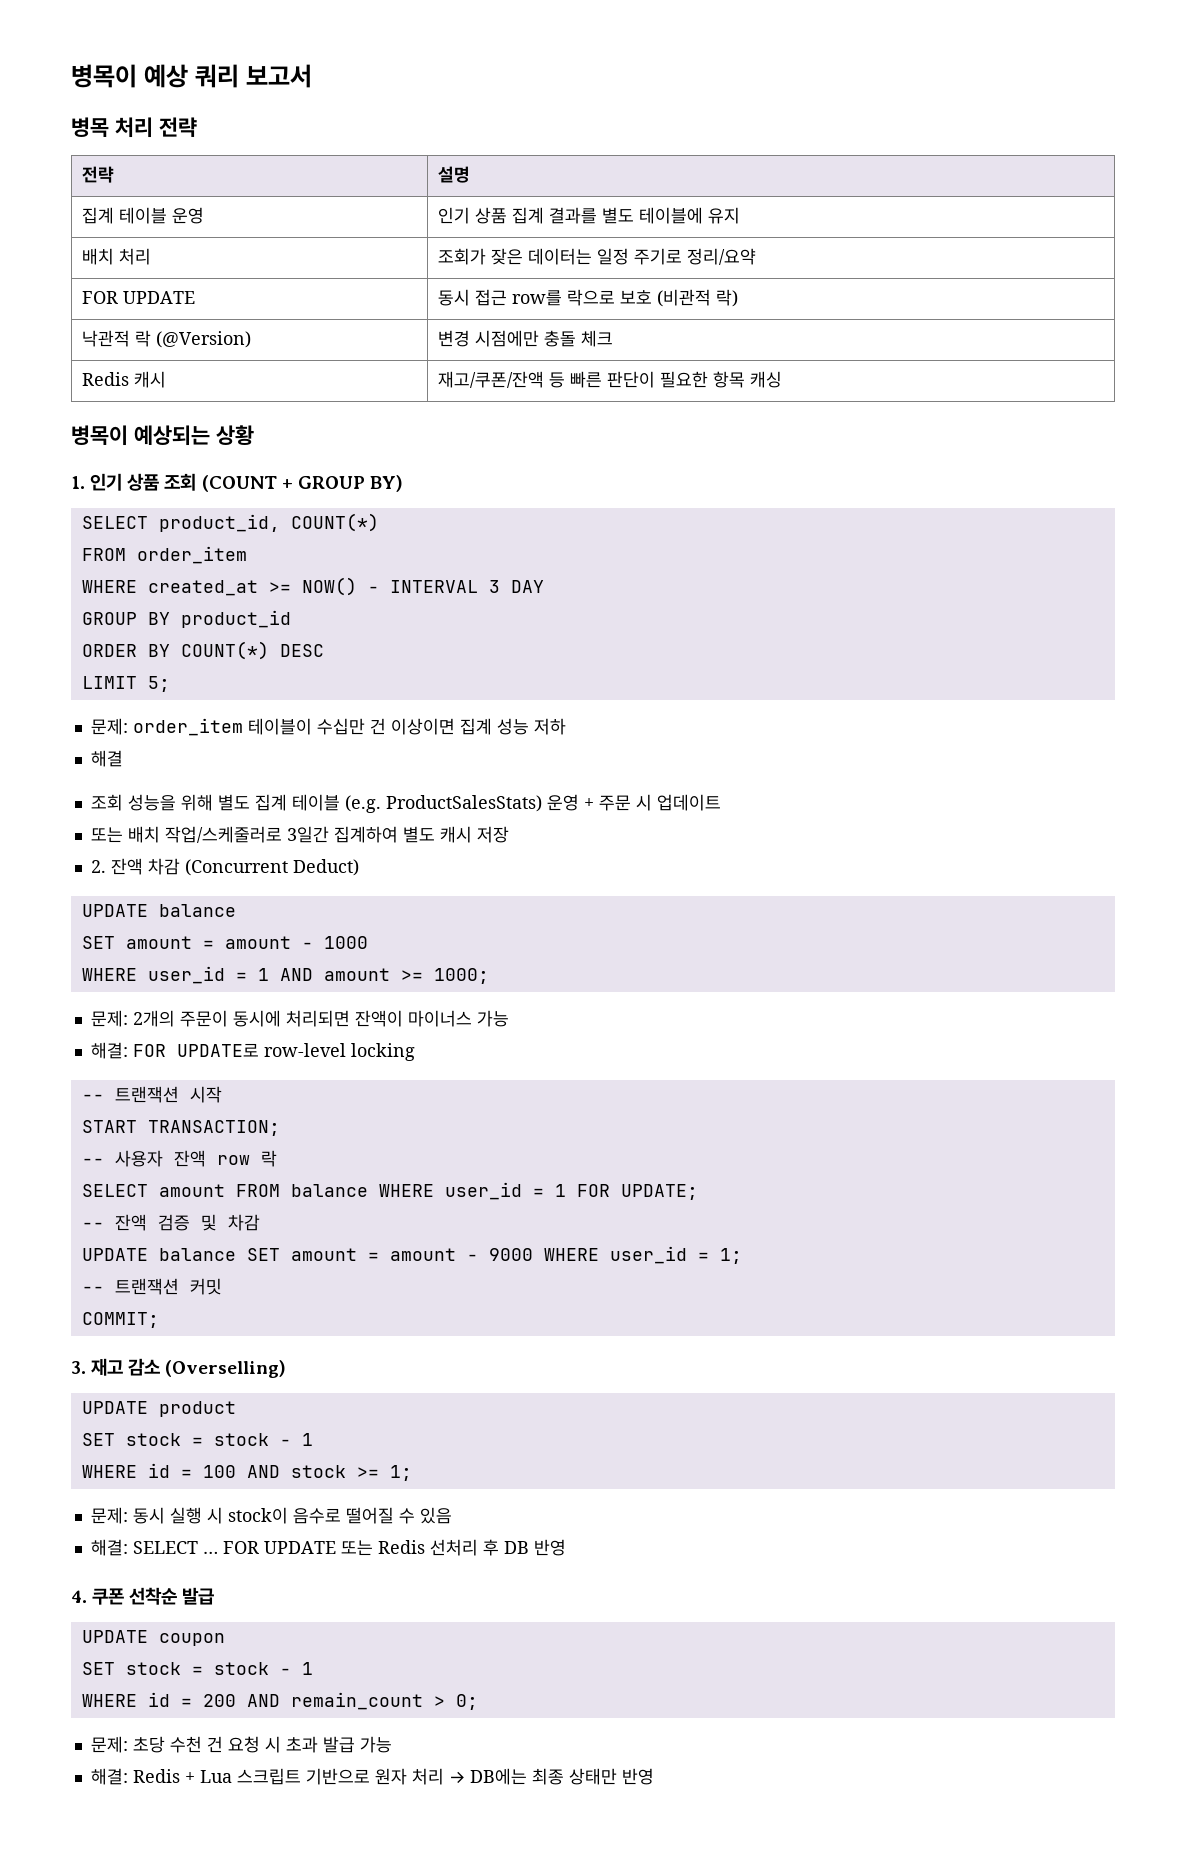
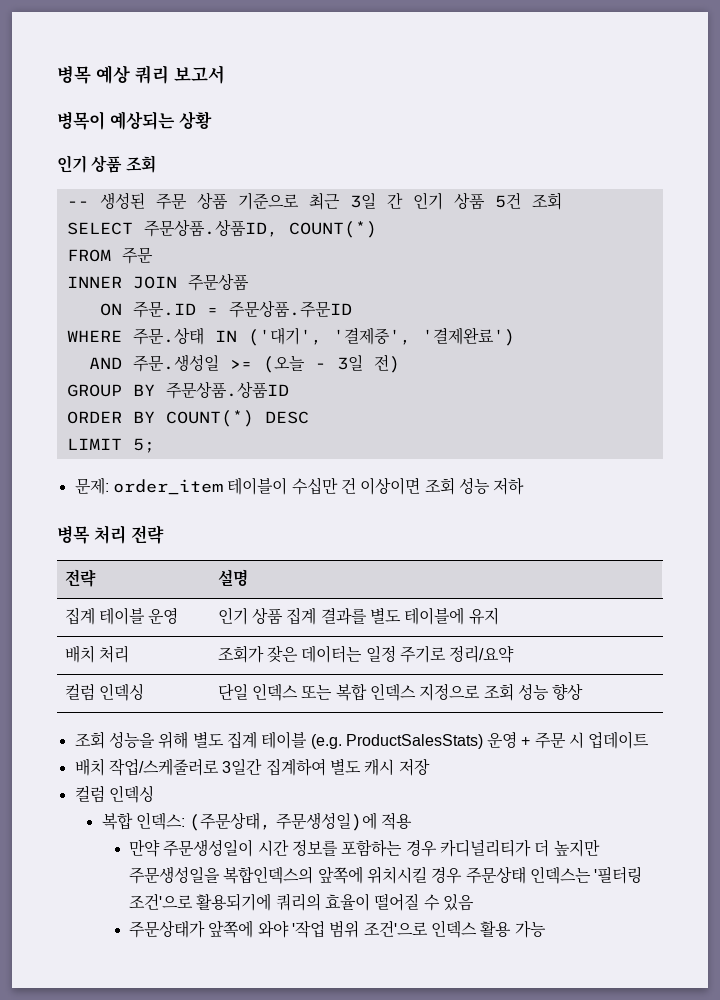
- 병목이 예상 쿼리 보고서
+ 병목 예상 쿼리 보고서
+ 병목이 예상되는 상황
+ 인기 상품 조회
+ -- 생성된 주문 상품 기준으로 최근 3일 간 인기 상품 5건 조회
+ SELECT 주문상품.상품ID, COUNT(*)
+ FROM 주문
+ INNER JOIN 주문상품
+ ON 주문.ID = 주문상품.주문ID
+ WHERE 주문.상태 IN ('대기', '결제중', '결제완료')
+ AND 주문.생성일 >= (오늘 - 3일 전)
+ GROUP BY 주문상품.상품ID
+ ORDER BY COUNT(*) DESC
+ LIMIT 5;
+ 문제: order_item 테이블이 수십만 건 이상이면 조회 성능 저하
- FOR UPDATE | 동시 접근 row를 락으로 보호 (비관적 락)
- 낙관적 락 (@Version) | 변경 시점에만 충돌 체크
- Redis 캐시 | 재고/쿠폰/잔액 등 빠른 판단이 필요한 항목 캐싱
- 병목이 예상되는 상황
- 1. 인기 상품 조회 (COUNT + GROUP BY)
- SELECT product_id, COUNT(*)
- FROM order_item
- WHERE created_at >= NOW() - INTERVAL 3 DAY
- GROUP BY product_id
- ORDER BY COUNT(*) DESC
- LIMIT 5;
- 문제: order_item 테이블이 수십만 건 이상이면 집계 성능 저하
- 해결
+ 컬럼 인덱싱 | 단일 인덱스 또는 복합 인덱스 지정으로 조회 성능 향상
- 또는 배치 작업/스케줄러로 3일간 집계하여 별도 캐시 저장
- 2. 잔액 차감 (Concurrent Deduct)
- UPDATE balance
- SET amount = amount - 1000
- WHERE user_id = 1 AND amount >= 1000;
- 문제: 2개의 주문이 동시에 처리되면 잔액이 마이너스 가능
- 해결: FOR UPDATE로 row-level locking
- -- 트랜잭션 시작
- START TRANSACTION;
- -- 사용자 잔액 row 락
- SELECT amount FROM balance WHERE user_id = 1 FOR UPDATE;
- -- 잔액 검증 및 차감
- UPDATE balance SET amount = amount - 9000 WHERE user_id = 1;
- -- 트랜잭션 커밋
- COMMIT;
- 3. 재고 감소 (Overselling)
- UPDATE product
- SET stock = stock - 1
- WHERE id = 100 AND stock >= 1;
- 문제: 동시 실행 시 stock이 음수로 떨어질 수 있음
- 해결: SELECT … FOR UPDATE 또는 Redis 선처리 후 DB 반영
- 4. 쿠폰 선착순 발급
- UPDATE coupon
- SET stock = stock - 1
- WHERE id = 200 AND remain_count > 0;
- 문제: 초당 수천 건 요청 시 초과 발급 가능
- 해결: Redis + Lua 스크립트 기반으로 원자 처리 → DB에는 최종 상태만 반영
+ 배치 작업/스케줄러로 3일간 집계하여 별도 캐시 저장
+ 컬럼 인덱싱
+ 복합 인덱스: (주문상태, 주문생성일)에 적용
+ 만약 주문생성일이 시간 정보를 포함하는 경우 카디널리티가 더 높지만 주문생성일을 복합인덱스의 앞쪽에 위치시킬 경우 주문상태 인덱스는 '필터링 조건'으로 활용되기에 쿼리의 효율이 떨어질 수 있음
+ 주문상태가 앞쪽에 와야 '작업 범위 조건'으로 인덱스 활용 가능

